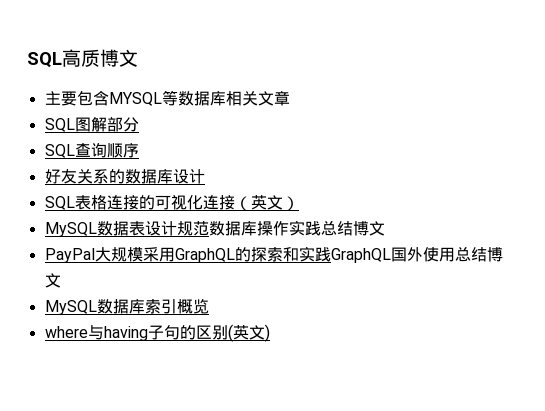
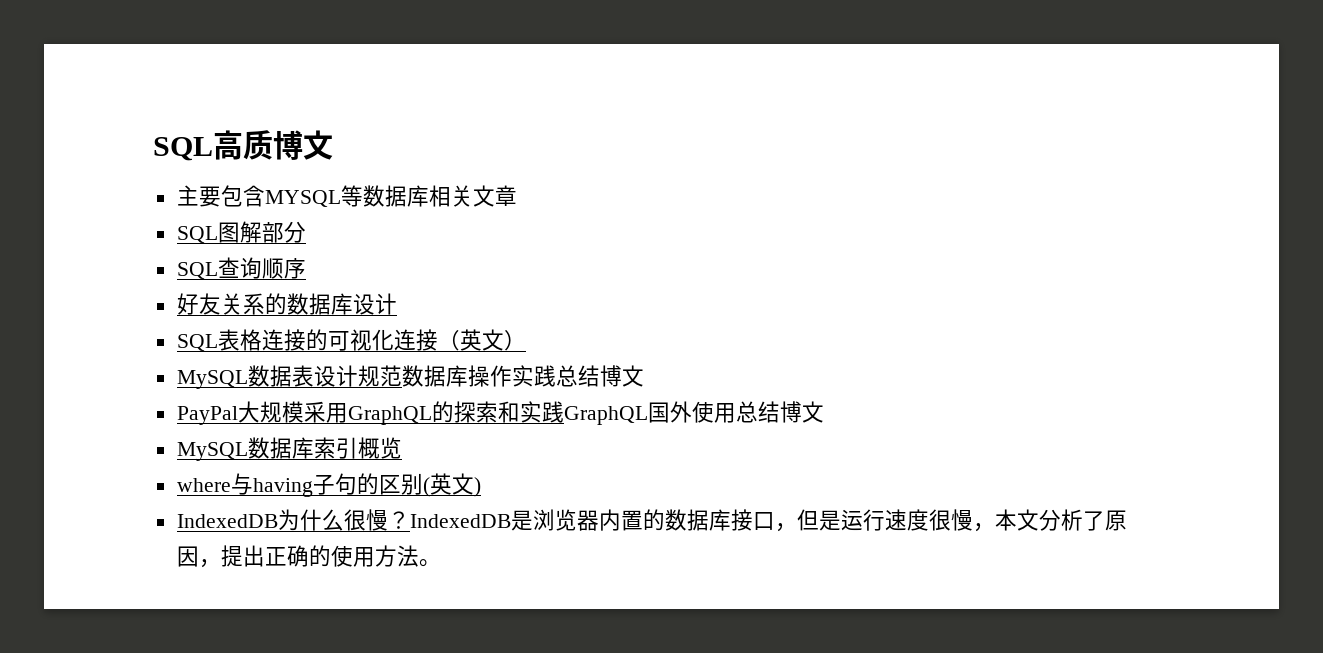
+ IndexedDB为什么很慢？IndexedDB是浏览器内置的数据库接口，但是运行速度很慢，本文分析了原因，提出正确的使用方法。

